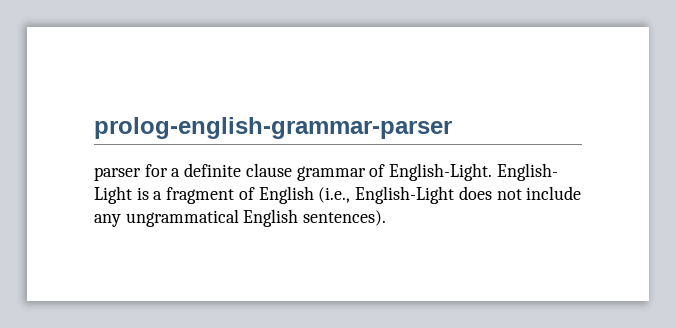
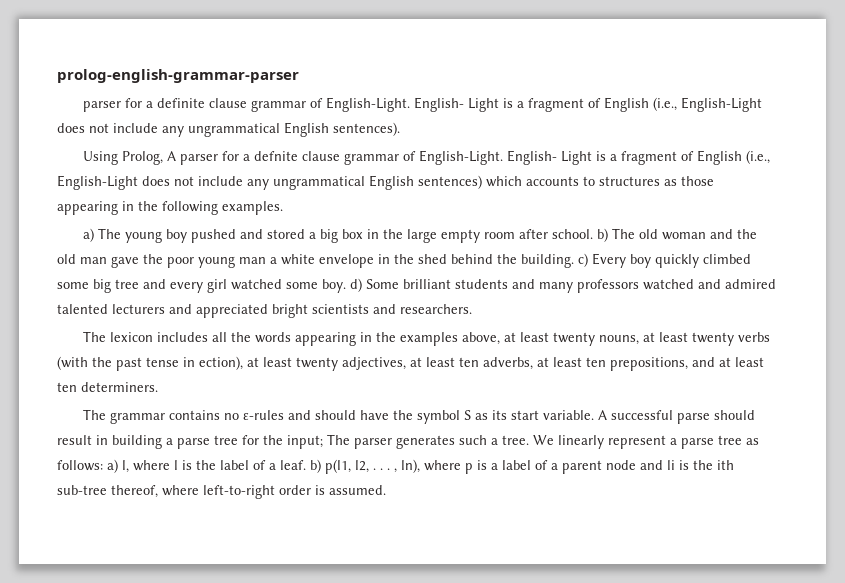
+ Using Prolog, A parser for a defnite clause grammar of English-Light. English- Light is a fragment of English (i.e., English-Light does not include any ungrammatical English sentences) which accounts to structures as those appearing in the following examples.
+ a) The young boy pushed and stored a big box in the large empty room after school. b) The old woman and the old man gave the poor young man a white envelope in the shed behind the building. c) Every boy quickly climbed some big tree and every girl watched some boy. d) Some brilliant students and many professors watched and admired talented lecturers and appreciated bright scientists and researchers.
+ The lexicon includes all the words appearing in the examples above, at least twenty nouns, at least twenty verbs (with the past tense in ection), at least twenty adjectives, at least ten adverbs, at least ten prepositions, and at least ten determiners.
+ The grammar contains no ε-rules and should have the symbol S as its start variable. A successful parse should result in building a parse tree for the input; The parser generates such a tree. We linearly represent a parse tree as follows: a) l, where l is the label of a leaf. b) p(l1, l2, . . . , ln), where p is a label of a parent node and li is the ith sub-tree thereof, where left-to-right order is assumed.

